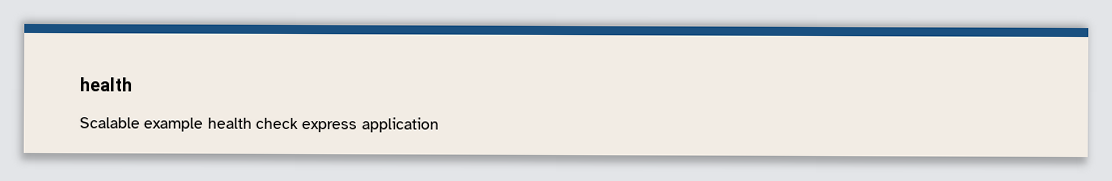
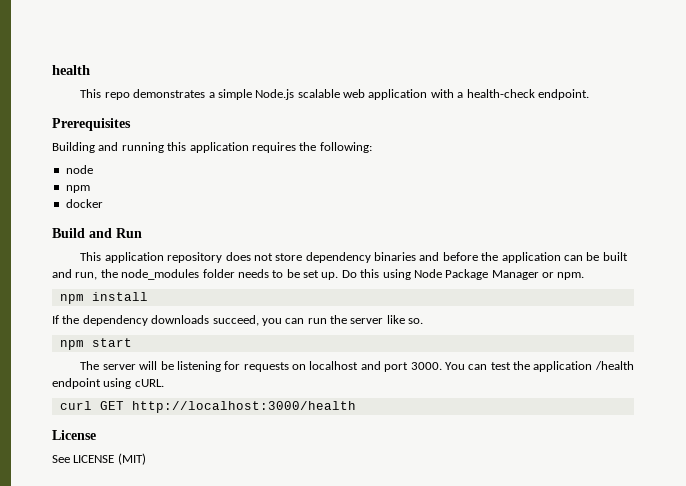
- Scalable example health check express application
+ This repo demonstrates a simple Node.js scalable web application with a health-check endpoint.
+ Prerequisites
+ Building and running this application requires the following:
+ node
+ npm
+ docker
+ Build and Run
+ This application repository does not store dependency binaries and before the application can be built and run, the node_modules folder needs to be set up. Do this using Node Package Manager or npm.
+ npm install
+ If the dependency downloads succeed, you can run the server like so.
+ npm start
+ The server will be listening for requests on localhost and port 3000. You can test the application /health endpoint using cURL.
+ curl GET http://localhost:3000/health
+ License
+ See LICENSE (MIT)

